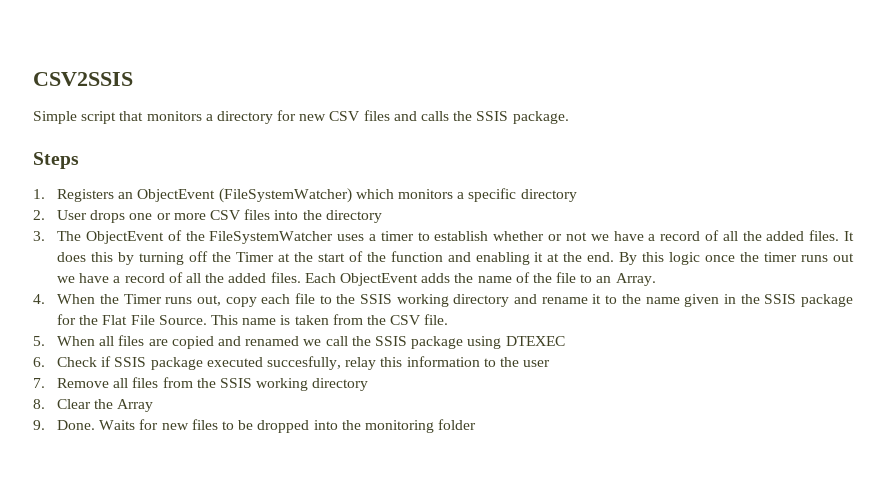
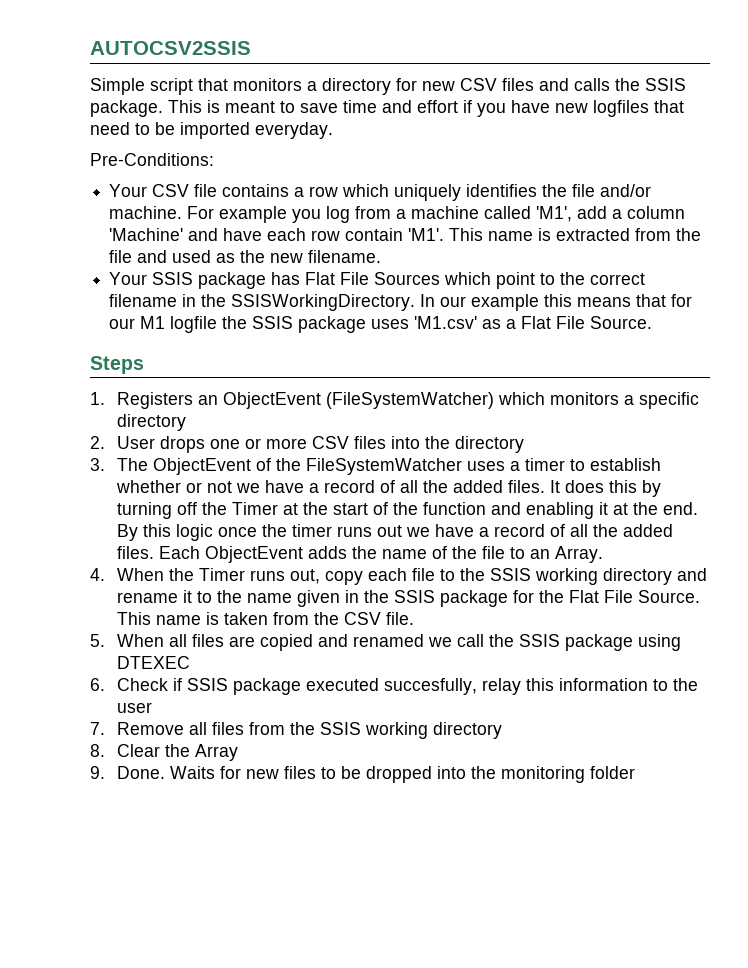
- CSV2SSIS
+ AUTOCSV2SSIS
+ This is meant to save time and effort if you have new logfiles that need to be imported everyday.
+ Pre-Conditions:
+ Your CSV file contains a row which uniquely identifies the file and/or machine. For example you log from a machine called 'M1', add a column 'Machine' and have each row contain 'M1'. This name is extracted from the file and used as the new filename.
+ Your SSIS package has Flat File Sources which point to the correct filename in the SSISWorkingDirectory. In our example this means that for our M1 logfile the SSIS package uses 'M1.csv' as a Flat File Source.

